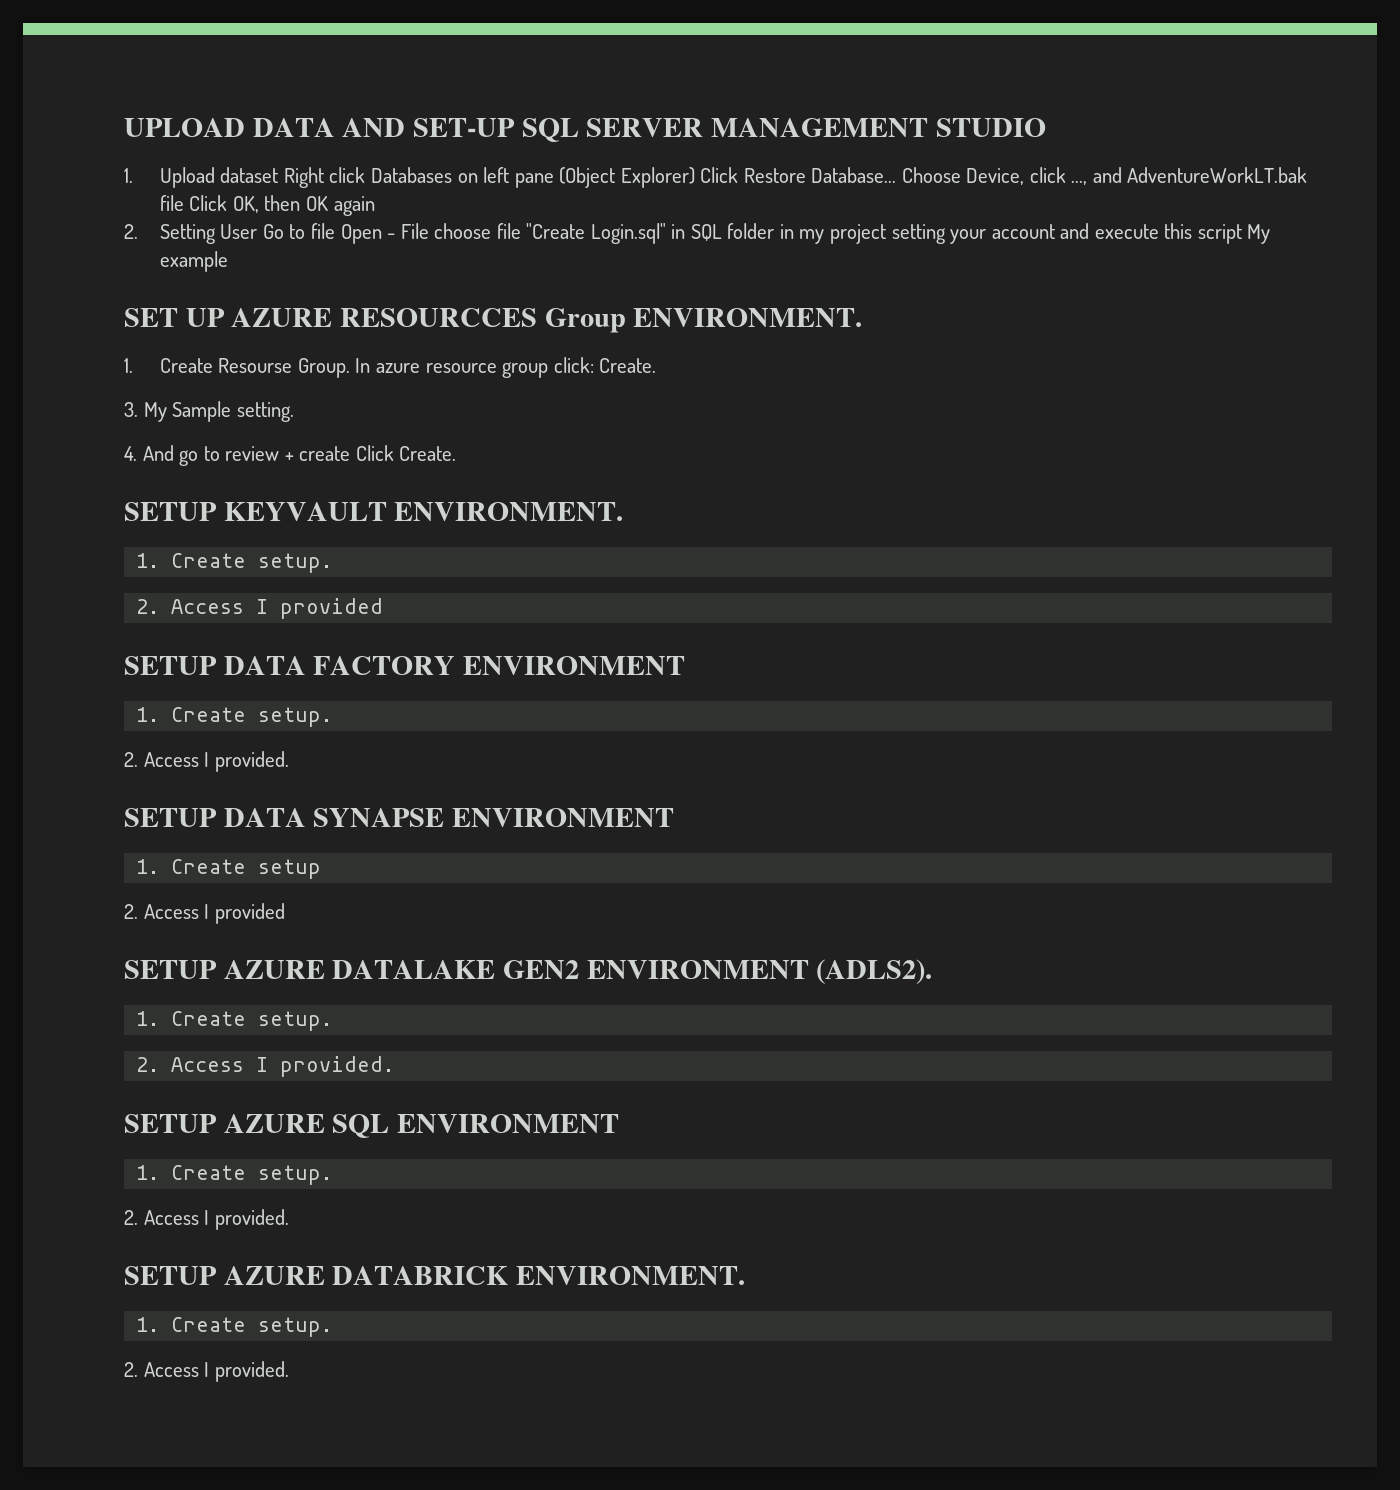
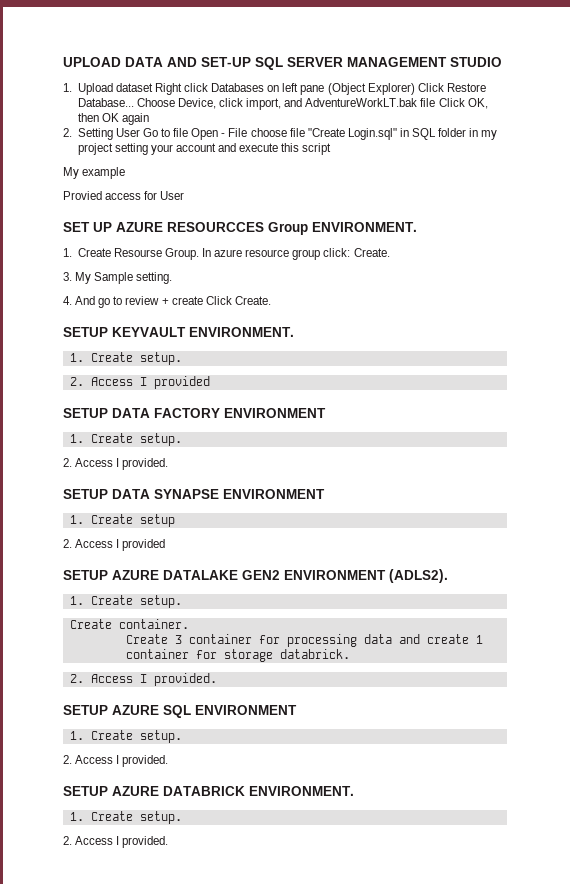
- Choose Device, click ..., and AdventureWorkLT.bak file Click OK, then OK again
+ Choose Device, click import, and AdventureWorkLT.bak file Click OK, then OK again
- 2. Setting User Go to file Open - File choose file "Create Login.sql" in SQL folder in my project setting your account and execute this script My example
+ 2. Setting User Go to file Open - File choose file "Create Login.sql" in SQL folder in my project setting your account and execute this script
+ My example
+ Provied access for User
+ Create container.
+ Create 3 container for processing data and create 1 container for storage databrick.

